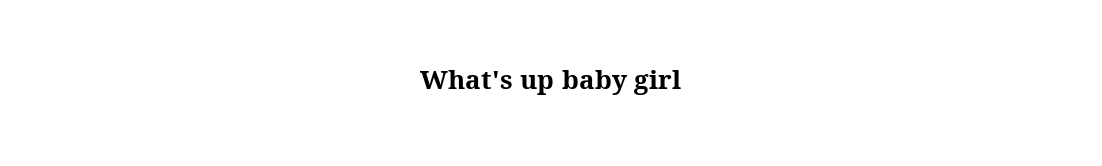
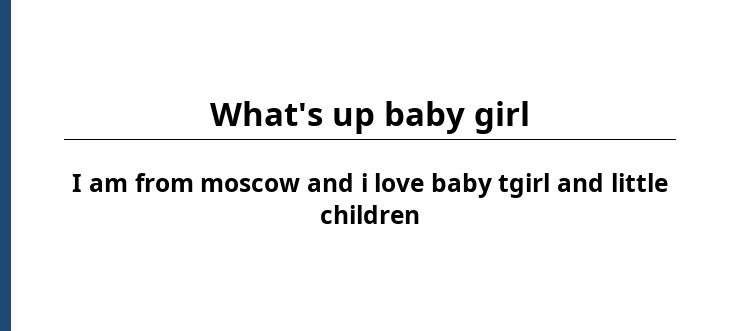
+ I am from moscow and i love baby tgirl and little children

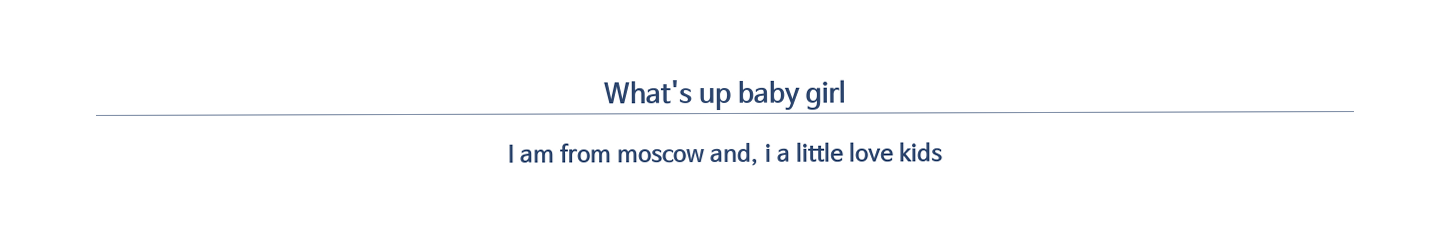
- I am from moscow and i love baby tgirl and little children
+ I am from moscow and, i a little love kids

